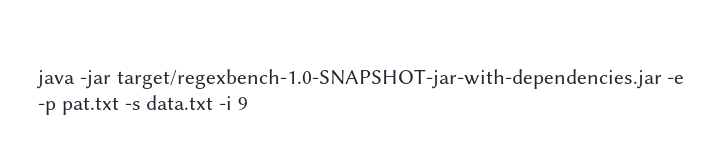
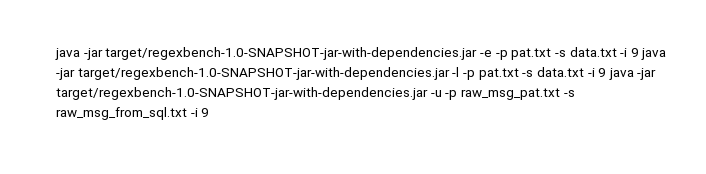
- java -jar target/regexbench-1.0-SNAPSHOT-jar-with-dependencies.jar -e -p pat.txt -s data.txt -i 9
+ java -jar target/regexbench-1.0-SNAPSHOT-jar-with-dependencies.jar -e -p pat.txt -s data.txt -i 9 java -jar target/regexbench-1.0-SNAPSHOT-jar-with-dependencies.jar -l -p pat.txt -s data.txt -i 9 java -jar target/regexbench-1.0-SNAPSHOT-jar-with-dependencies.jar -u -p raw_msg_pat.txt -s raw_msg_from_sql.txt -i 9

